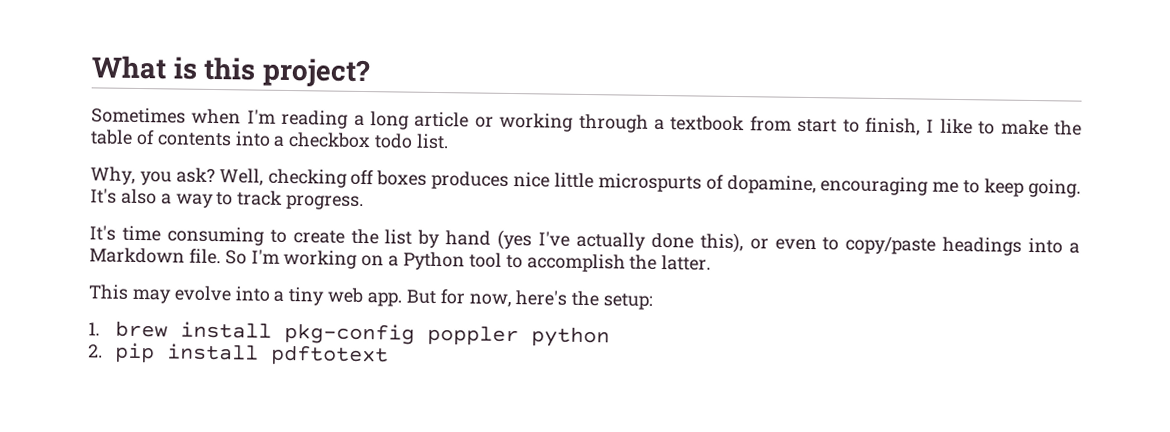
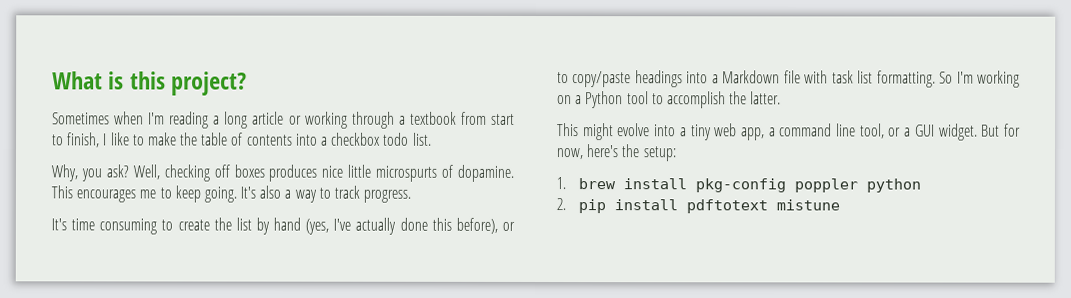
- Well, checking off boxes produces nice little microspurts of dopamine, encouraging me to keep going.
+ Well, checking off boxes produces nice little microspurts of dopamine. This encourages me to keep going.
- It's time consuming to create the list by hand (yes I've actually done this), or even to copy/paste headings into a Markdown file.
+ It's time consuming to create the list by hand (yes, I've actually done this before), or to copy/paste headings into a Markdown file with task list formatting.
- This may evolve into a tiny web app.
+ This might evolve into a tiny web app, a command line tool, or a GUI widget.
- 2. pip install pdftotext
+ 2. pip install pdftotext mistune

